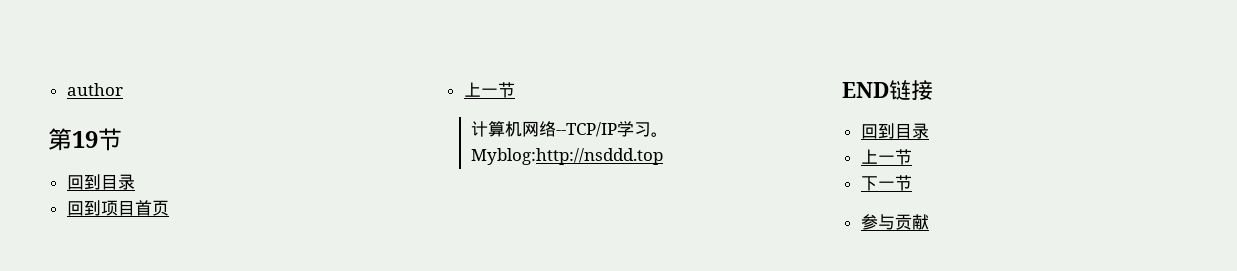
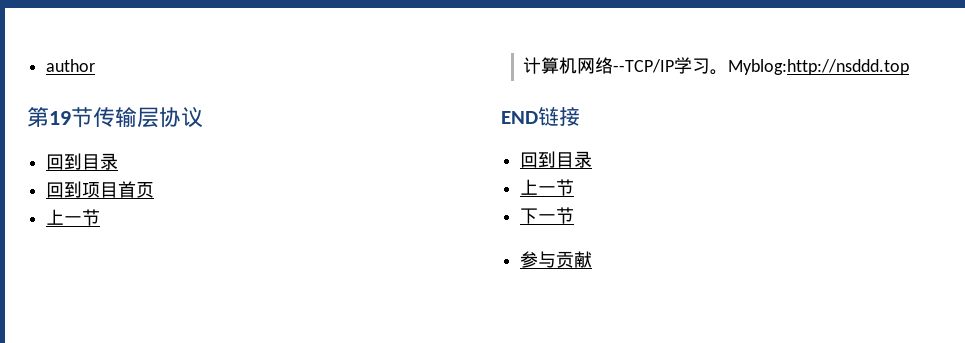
- 第19节
+ 第19节传输层协议

